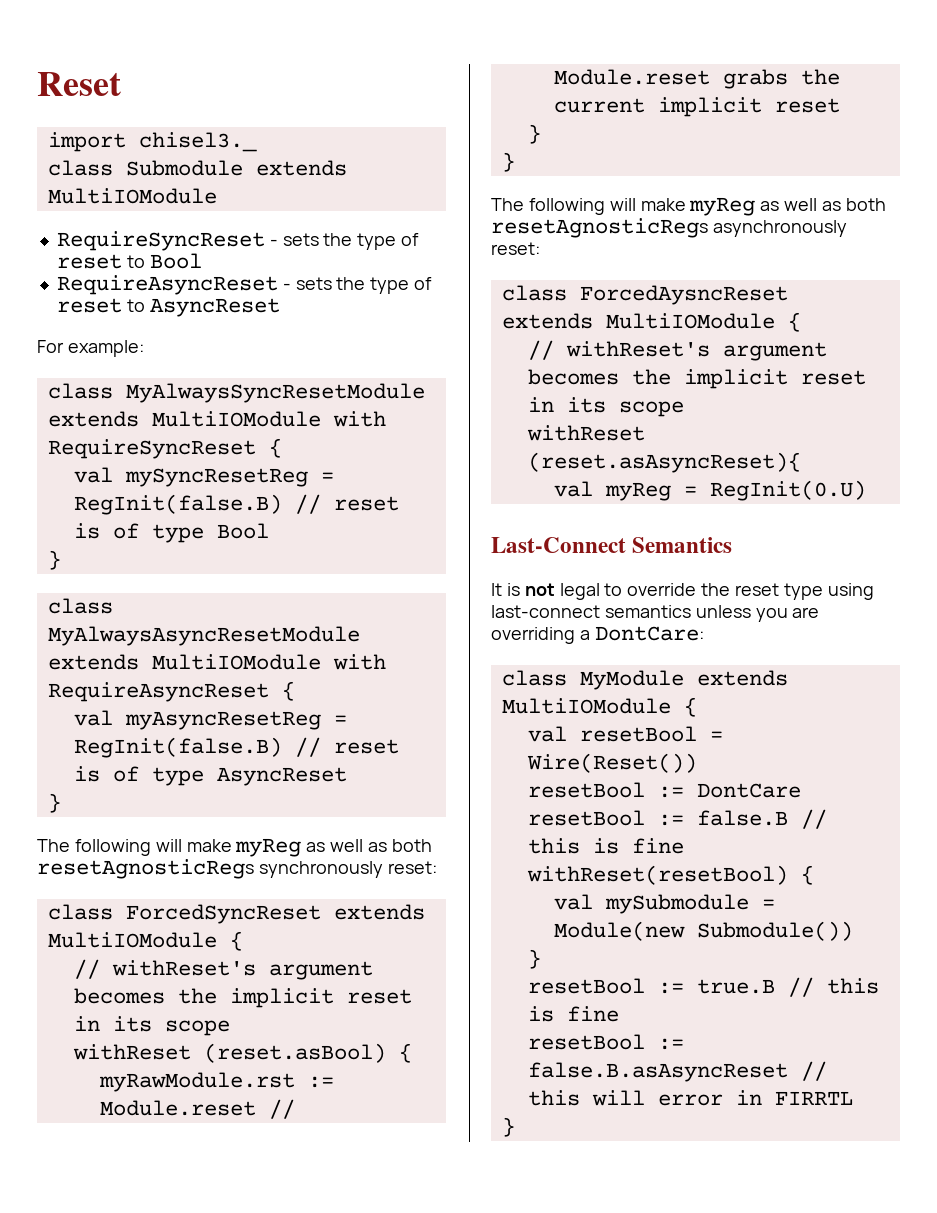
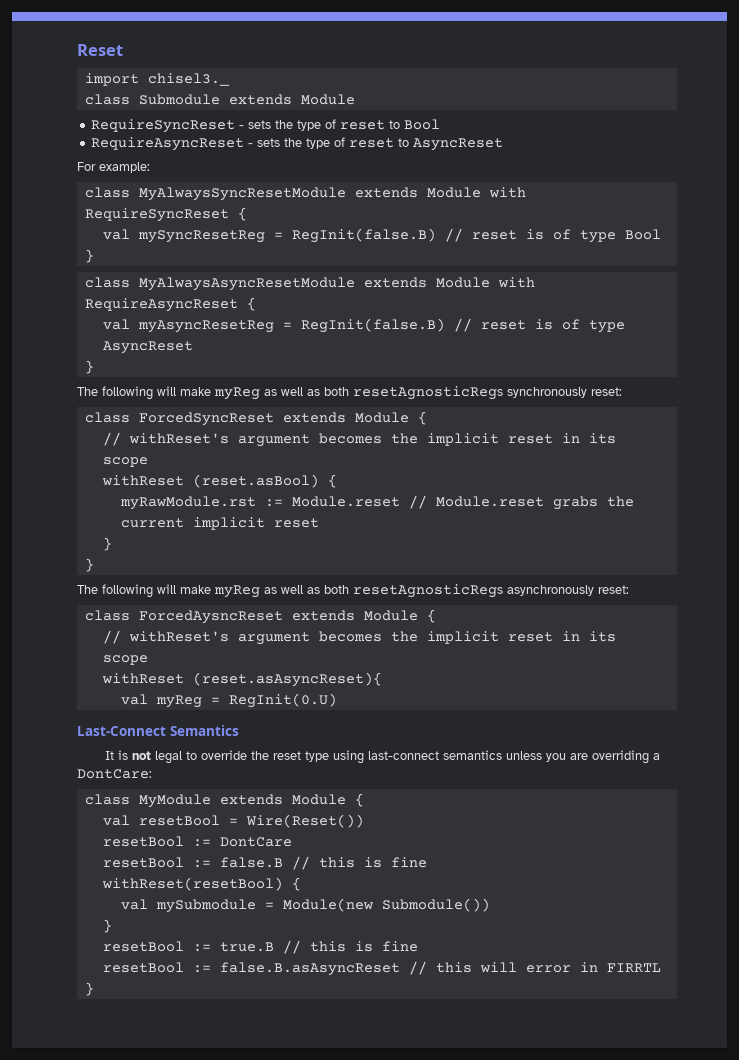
- class Submodule extends MultiIOModule
+ class Submodule extends Module
- class MyAlwaysSyncResetModule extends MultiIOModule with RequireSyncReset {
+ class MyAlwaysSyncResetModule extends Module with RequireSyncReset {
- class MyAlwaysAsyncResetModule extends MultiIOModule with RequireAsyncReset {
+ class MyAlwaysAsyncResetModule extends Module with RequireAsyncReset {
- class ForcedSyncReset extends MultiIOModule {
+ class ForcedSyncReset extends Module {
- class ForcedAysncReset extends MultiIOModule {
+ class ForcedAysncReset extends Module {
- class MyModule extends MultiIOModule {
+ class MyModule extends Module {

